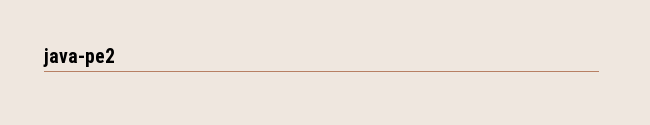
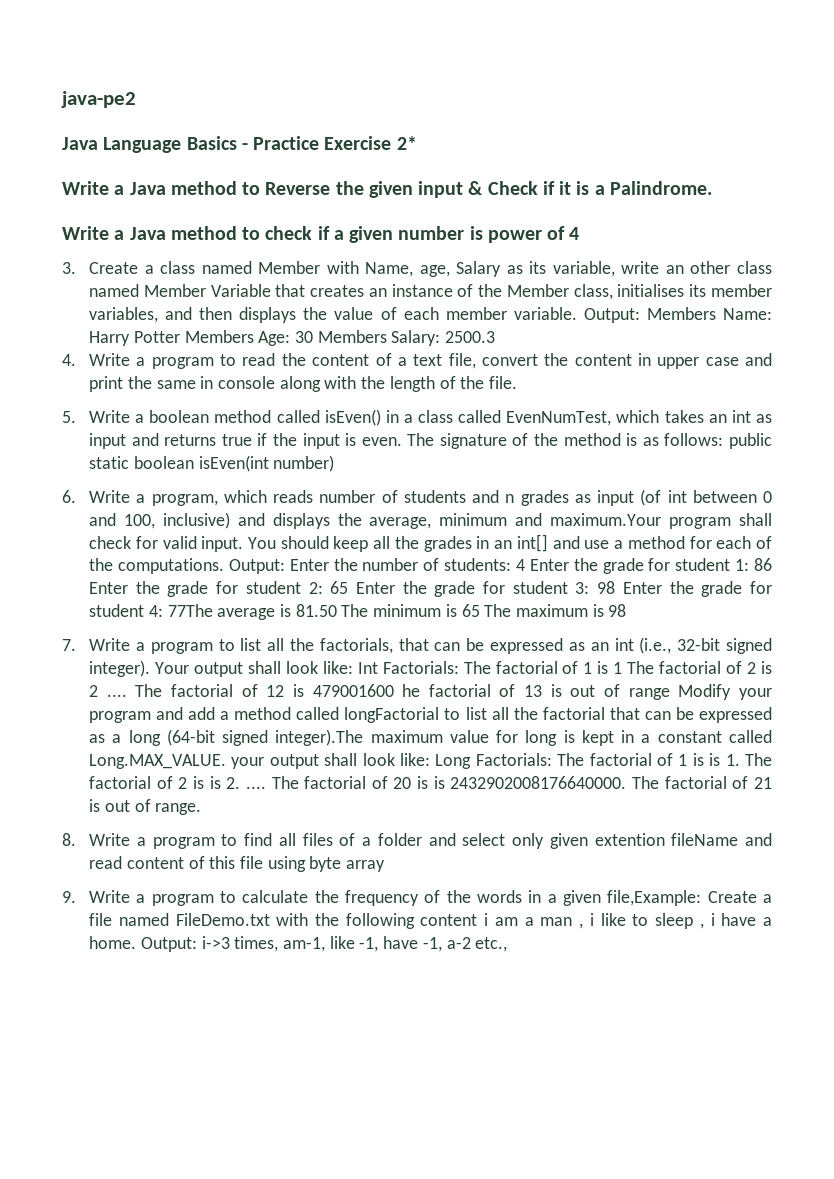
+ Java Language Basics - Practice Exercise 2*
+ Write a Java method to Reverse the given input & Check if it is a Palindrome.
+ Write a Java method to check if a given number is power of 4
+ 3. Create a class named Member with Name, age, Salary as its variable, write an other class named Member Variable that creates an instance of the Member class, initialises its member variables, and then displays the value of each member variable. Output: Members Name: Harry Potter Members Age: 30 Members Salary: 2500.3
+ 4. Write a program to read the content of a text file, convert the content in upper case and print the same in console along with the length of the file.
+ 5. Write a boolean method called isEven() in a class called EvenNumTest, which takes an int as input and returns true if the input is even. The signature of the method is as follows: public static boolean isEven(int number)
+ 6. Write a program, which reads number of students and n grades as input (of int between 0 and 100, inclusive) and displays the average, minimum and maximum.Your program shall check for valid input. You should keep all the grades in an int[] and use a method for each of the computations. Output: Enter the number of students: 4 Enter the grade for student 1: 86 Enter the grade for student 2: 65 Enter the grade for student 3: 98 Enter the grade for student 4: 77The average is 81.50 The minimum is 65 The maximum is 98
+ 7. Write a program to list all the factorials, that can be expressed as an int (i.e., 32-bit signed integer). Your output shall look like: Int Factorials: The factorial of 1 is 1 The factorial of 2 is 2 .... The factorial of 12 is 479001600 he factorial of 13 is out of range Modify your program and add a method called longFactorial to list all the factorial that can be expressed as a long (64-bit signed integer).The maximum value for long is kept in a constant called Long.MAX_VALUE. your output shall look like: Long Factorials: The factorial of 1 is is 1. The factorial of 2 is is 2. .... The factorial of 20 is is 2432902008176640000. The factorial of 21 is out of range.
+ 8. Write a program to find all files of a folder and select only given extention fileName and read content of this file using byte array
+ 9. Write a program to calculate the frequency of the words in a given file,Example: Create a file named FileDemo.txt with the following content i am a man , i like to sleep , i have a home. Output: i->3 times, am-1, like -1, have -1, a-2 etc.,

